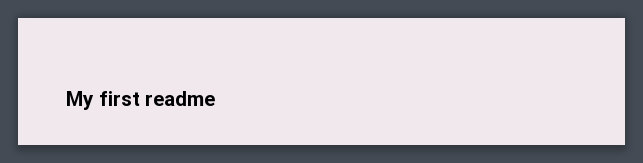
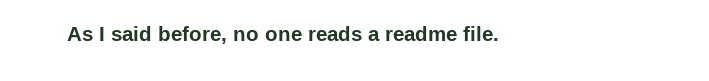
- My first readme
+ As I said before, no one reads a readme file.

